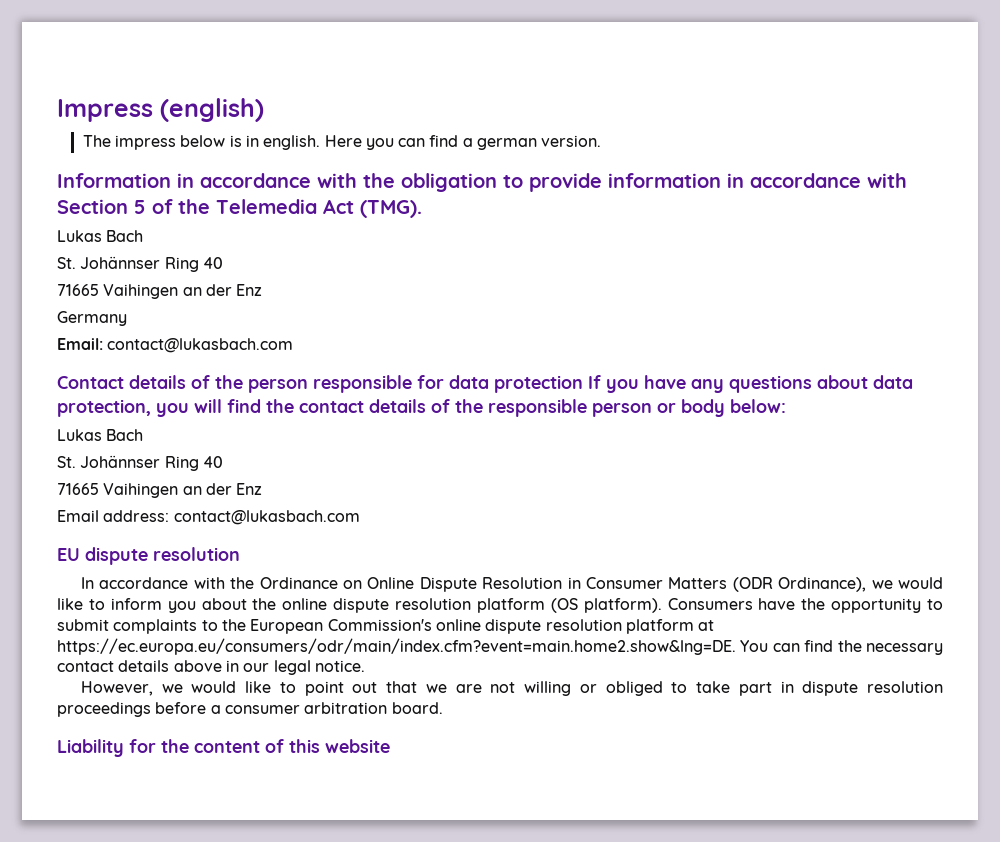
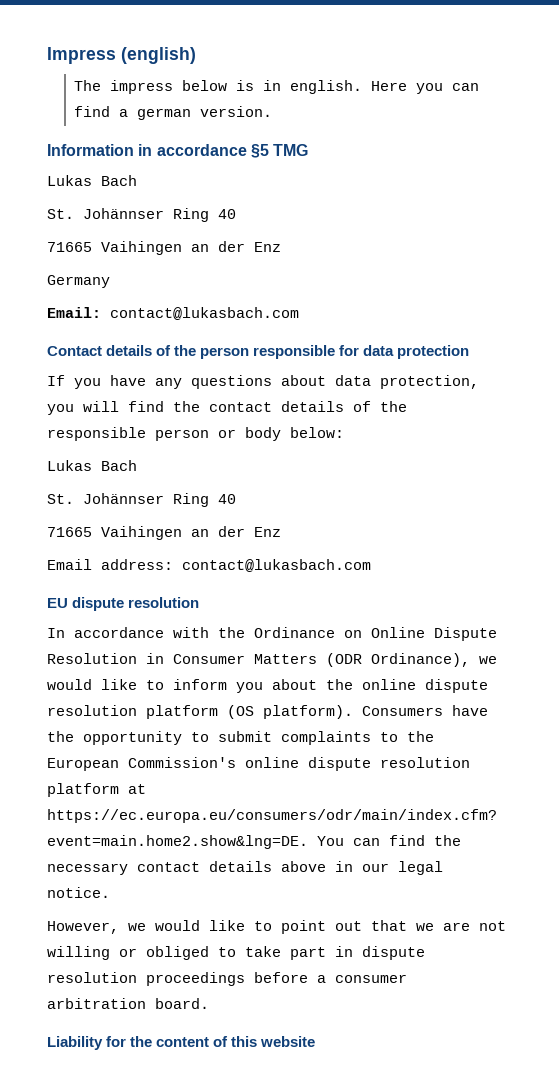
- Information in accordance with the obligation to provide information in accordance with Section 5 of the Telemedia Act (TMG).
+ Information in accordance §5 TMG
- Contact details of the person responsible for data protection If you have any questions about data protection, you will find the contact details of the responsible person or body below:
+ Contact details of the person responsible for data protection
+ If you have any questions about data protection, you will find the contact details of the responsible person or body below:

